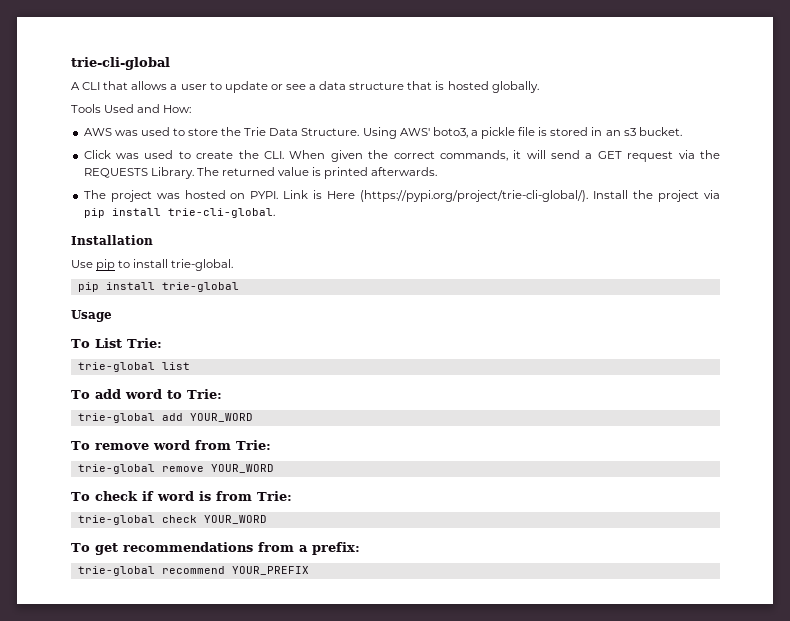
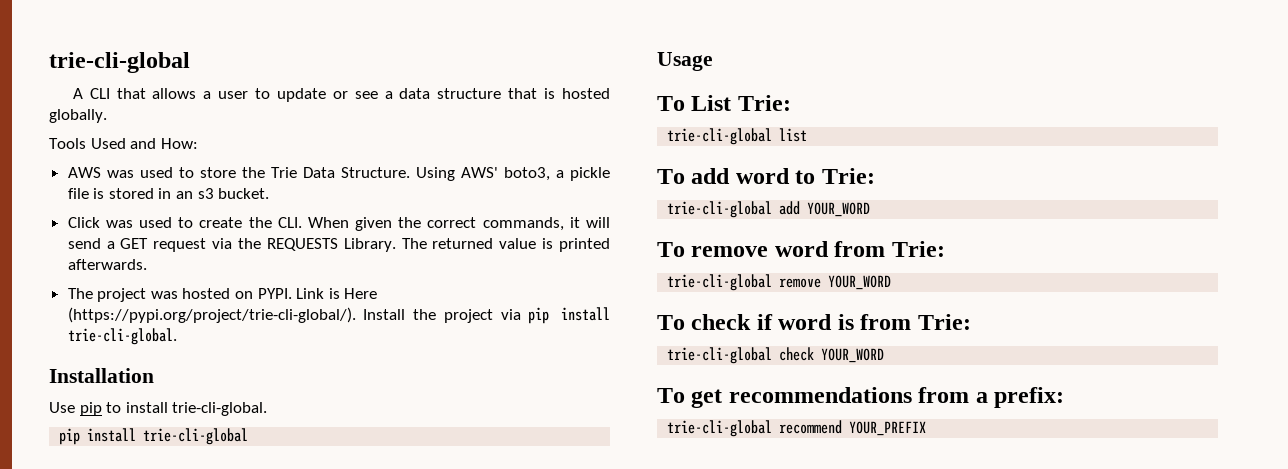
- Use pip to install trie-global.
- pip install trie-global
+ Use pip to install trie-cli-global.
+ pip install trie-cli-global
- trie-global list
+ trie-cli-global list
- trie-global add YOUR_WORD
+ trie-cli-global add YOUR_WORD
- trie-global remove YOUR_WORD
+ trie-cli-global remove YOUR_WORD
- trie-global check YOUR_WORD
+ trie-cli-global check YOUR_WORD
- trie-global recommend YOUR_PREFIX
+ trie-cli-global recommend YOUR_PREFIX

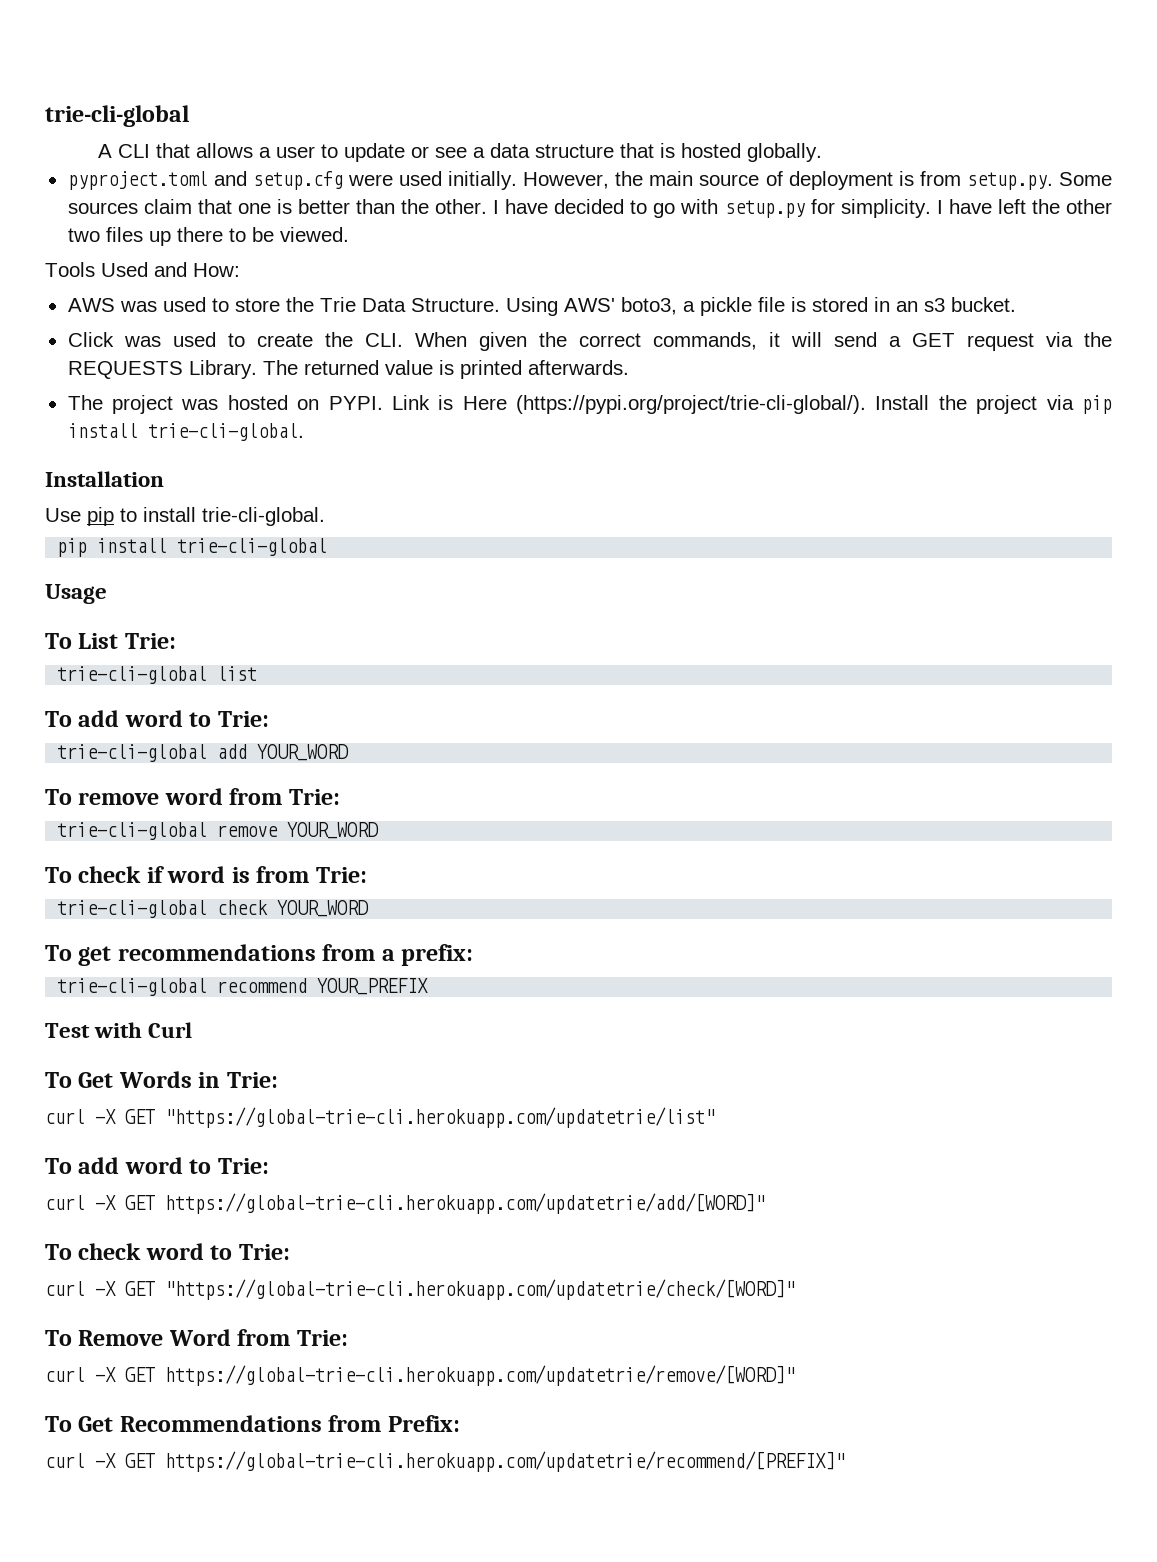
+ pyproject.toml and setup.cfg were used initially. However, the main source of deployment is from setup.py. Some sources claim that one is better than the other. I have decided to go with setup.py for simplicity. I have left the other two files up there to be viewed.
+ Test with Curl
+ To Get Words in Trie:
+ curl -X GET "https://global-trie-cli.herokuapp.com/updatetrie/list"
+ To add word to Trie:
+ curl -X GET https://global-trie-cli.herokuapp.com/updatetrie/add/[WORD]"
+ To check word to Trie:
+ curl -X GET "https://global-trie-cli.herokuapp.com/updatetrie/check/[WORD]"
+ To Remove Word from Trie:
+ curl -X GET https://global-trie-cli.herokuapp.com/updatetrie/remove/[WORD]"
+ To Get Recommendations from Prefix:
+ curl -X GET https://global-trie-cli.herokuapp.com/updatetrie/recommend/[PREFIX]"

